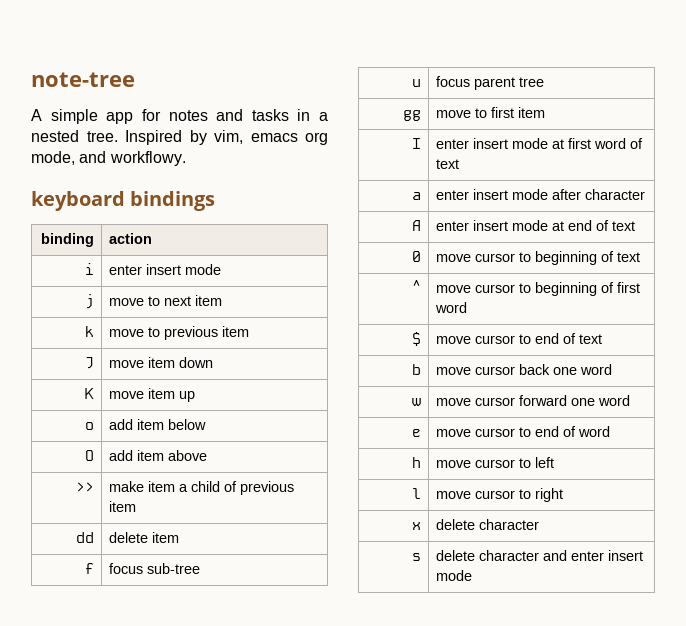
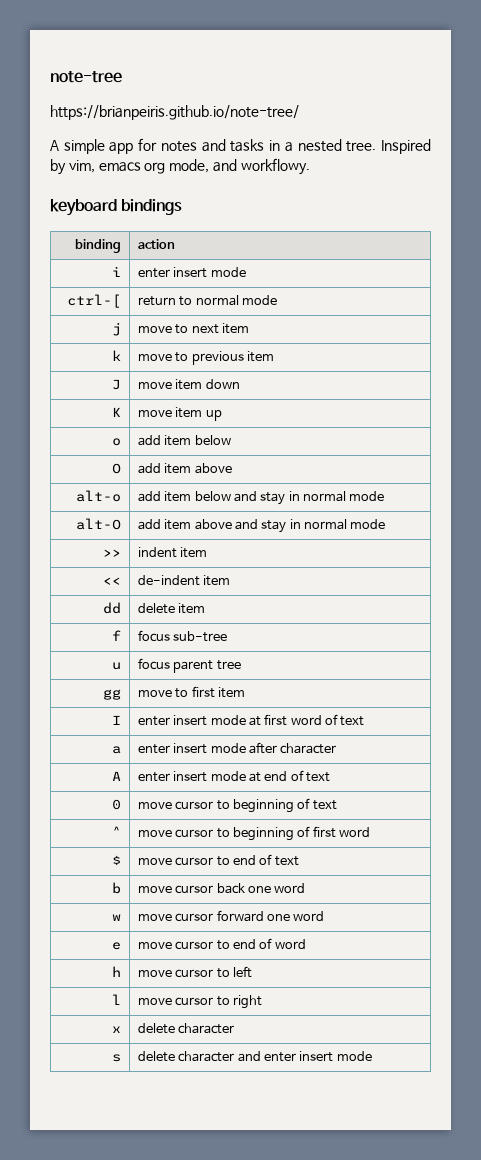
+ https://brianpeiris.github.io/note-tree/
+ ctrl-[ | return to normal mode
+ alt-o | add item below and stay in normal mode
+ alt-O | add item above and stay in normal mode
- >> | make item a child of previous item
+ >> | indent item
+ << | de-indent item

